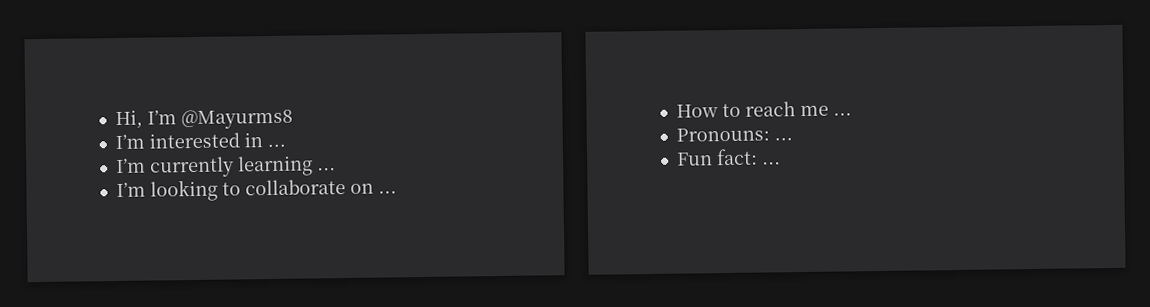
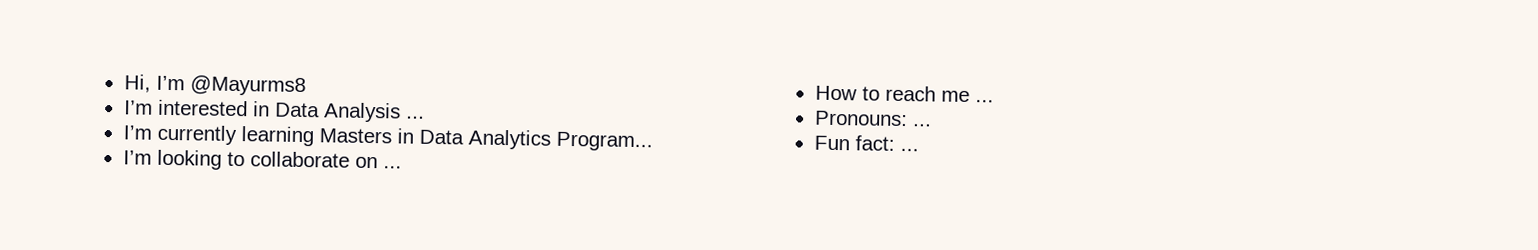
- I’m interested in ...
+ I’m interested in Data Analysis ...
- I’m currently learning ...
+ I’m currently learning Masters in Data Analytics Program...

